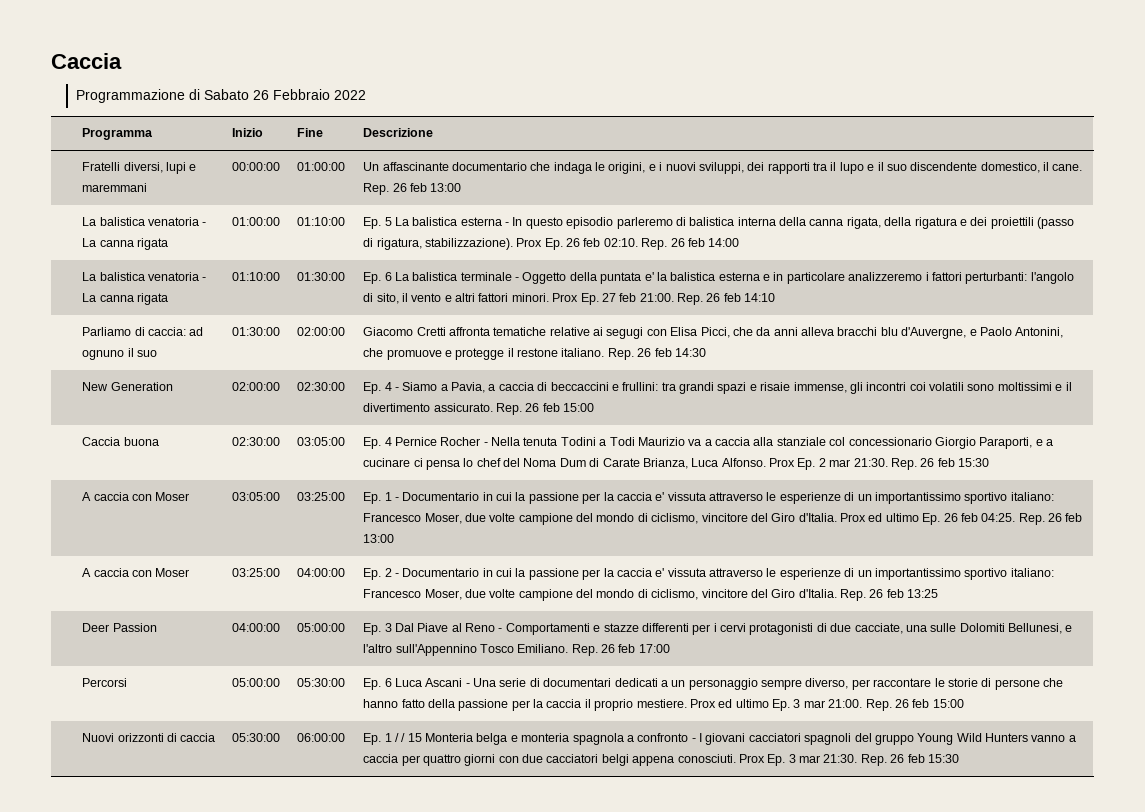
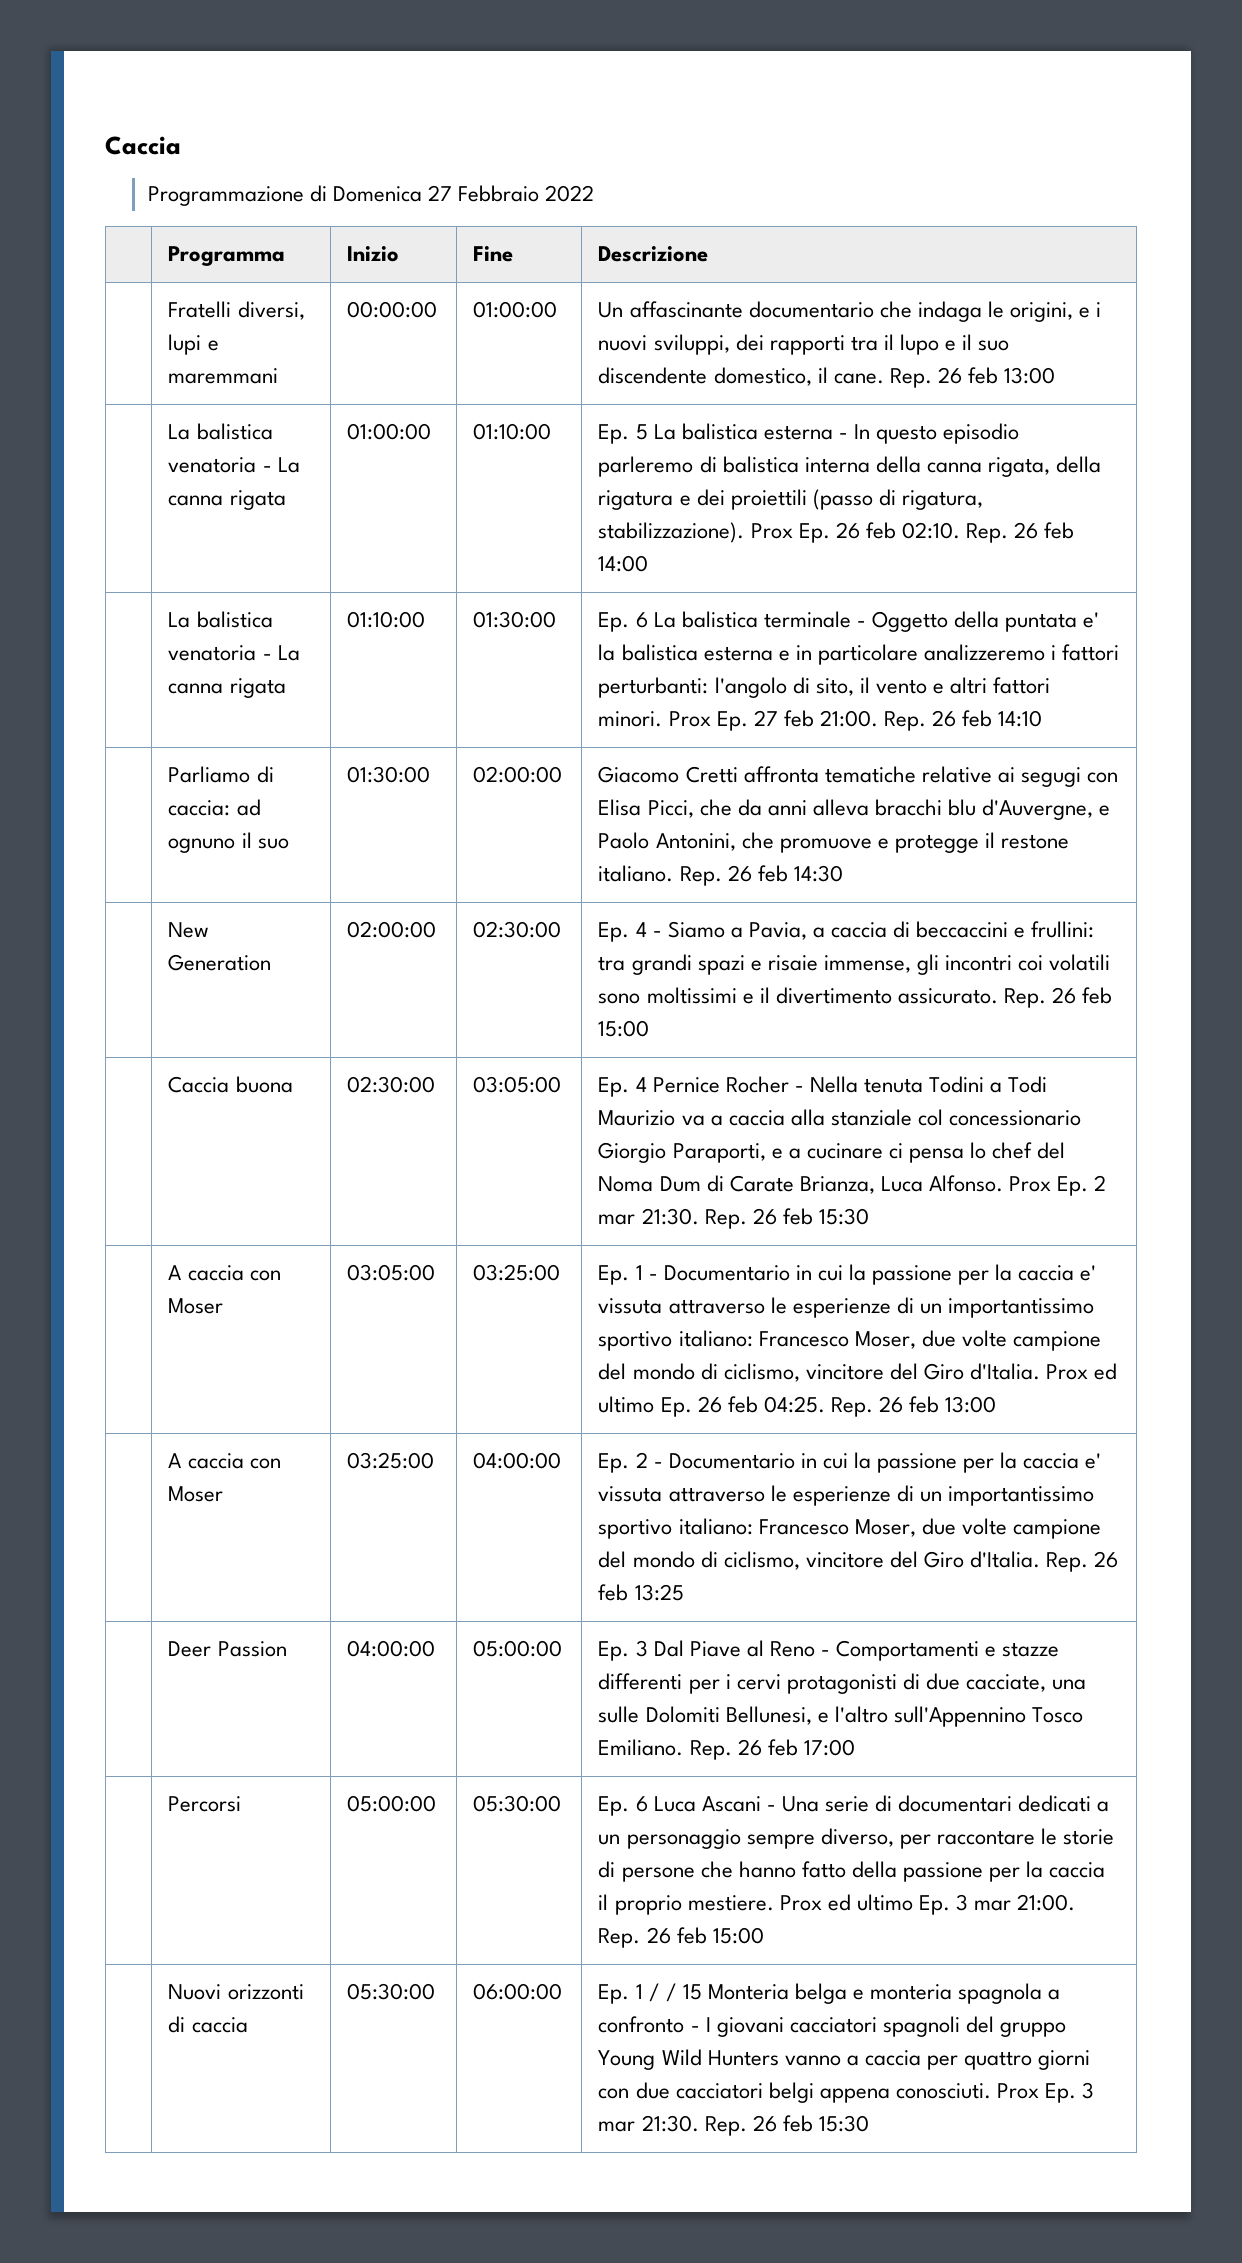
- Programmazione di Sabato 26 Febbraio 2022
+ Programmazione di Domenica 27 Febbraio 2022

